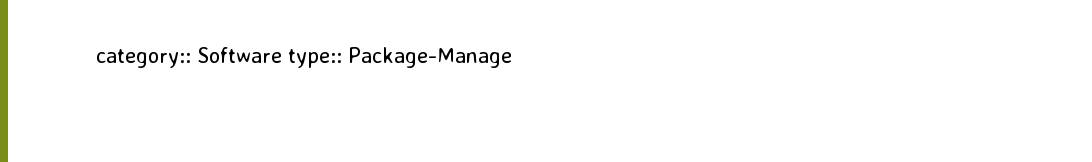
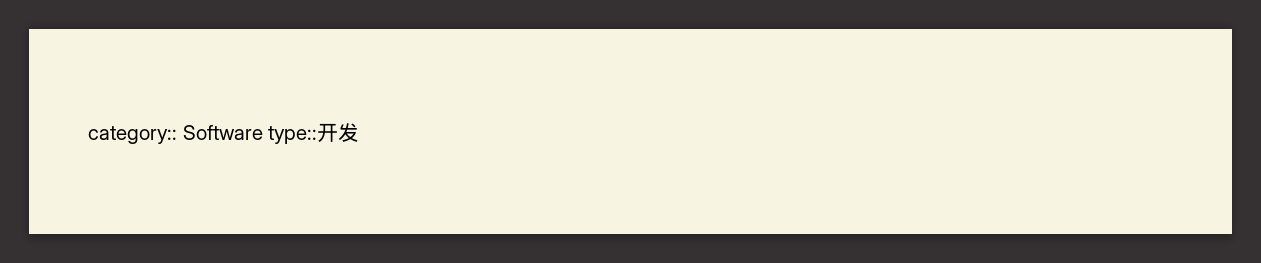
- category:: Software type:: Package-Manage
+ category:: Software type::开发

